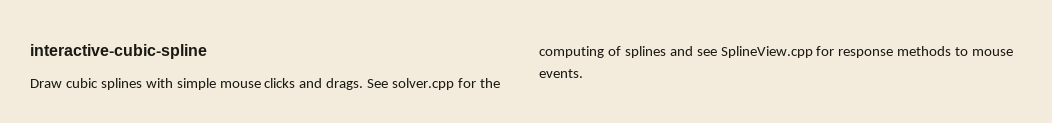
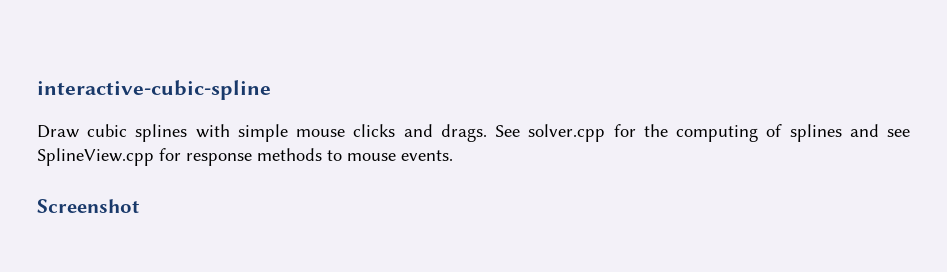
+ Screenshot

